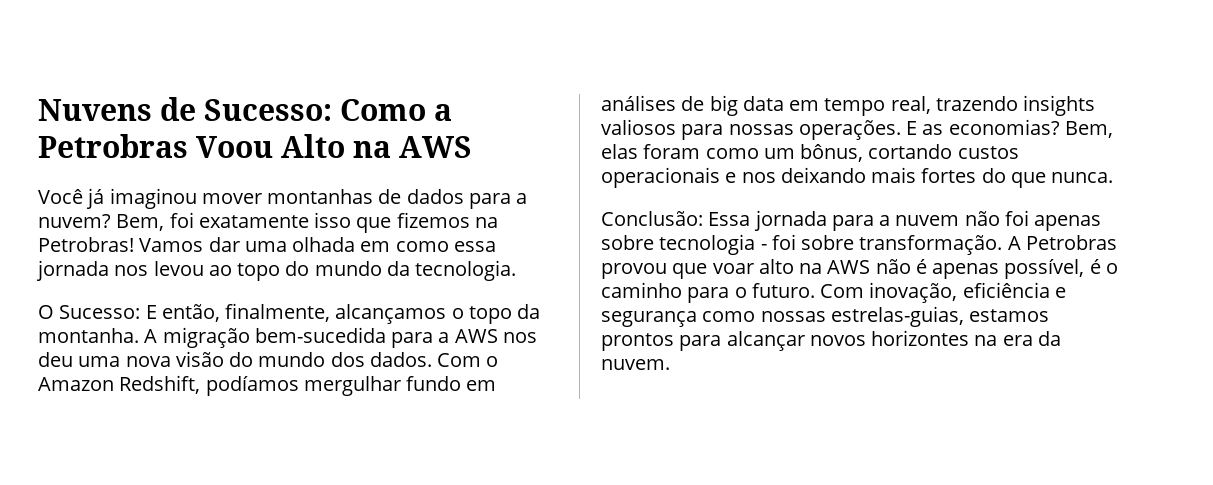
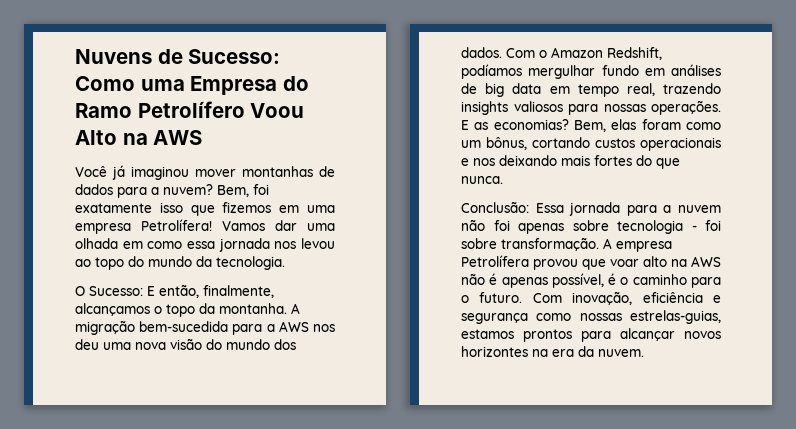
- Nuvens de Sucesso: Como a Petrobras Voou Alto na AWS
+ Nuvens de Sucesso: Como uma Empresa do Ramo Petrolífero Voou Alto na AWS
- Bem, foi exatamente isso que fizemos na Petrobras!
+ Bem, foi exatamente isso que fizemos em uma empresa Petrolífera!
- A Petrobras provou que voar alto na AWS não é apenas possível, é o caminho para o futuro.
+ A empresa Petrolífera provou que voar alto na AWS não é apenas possível, é o caminho para o futuro.

